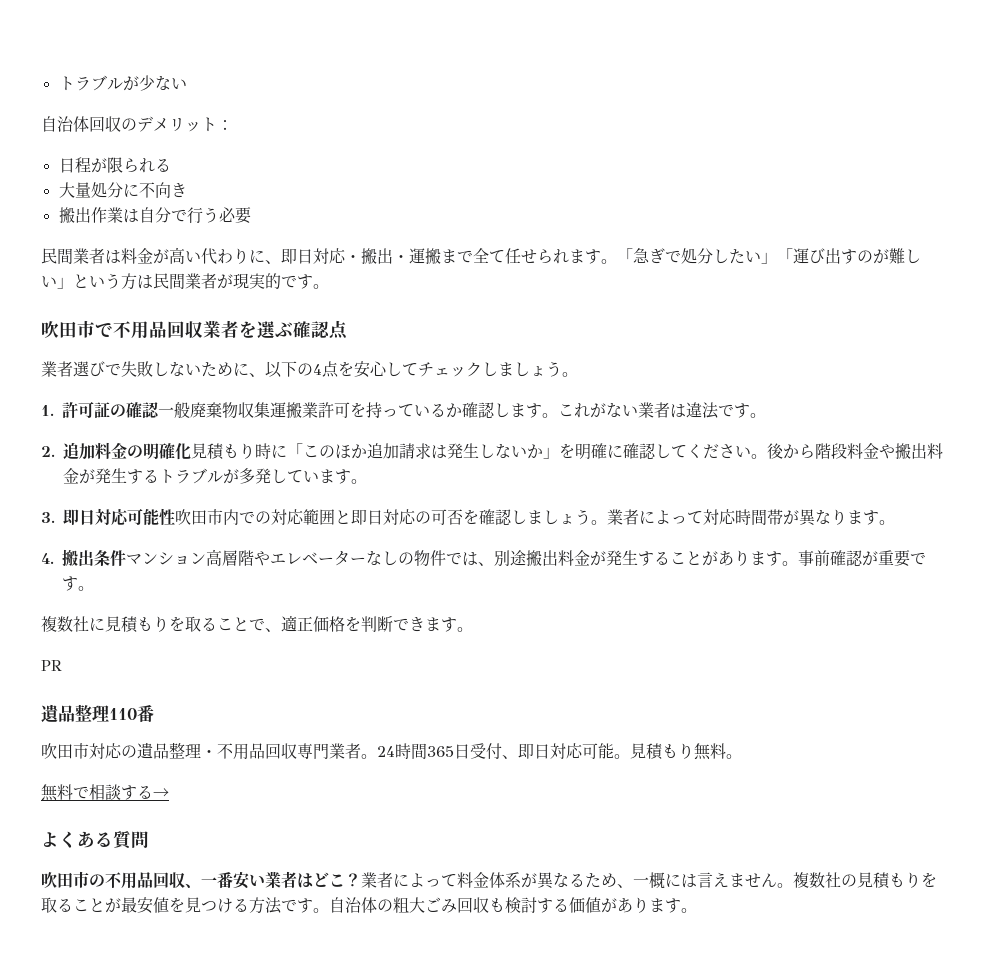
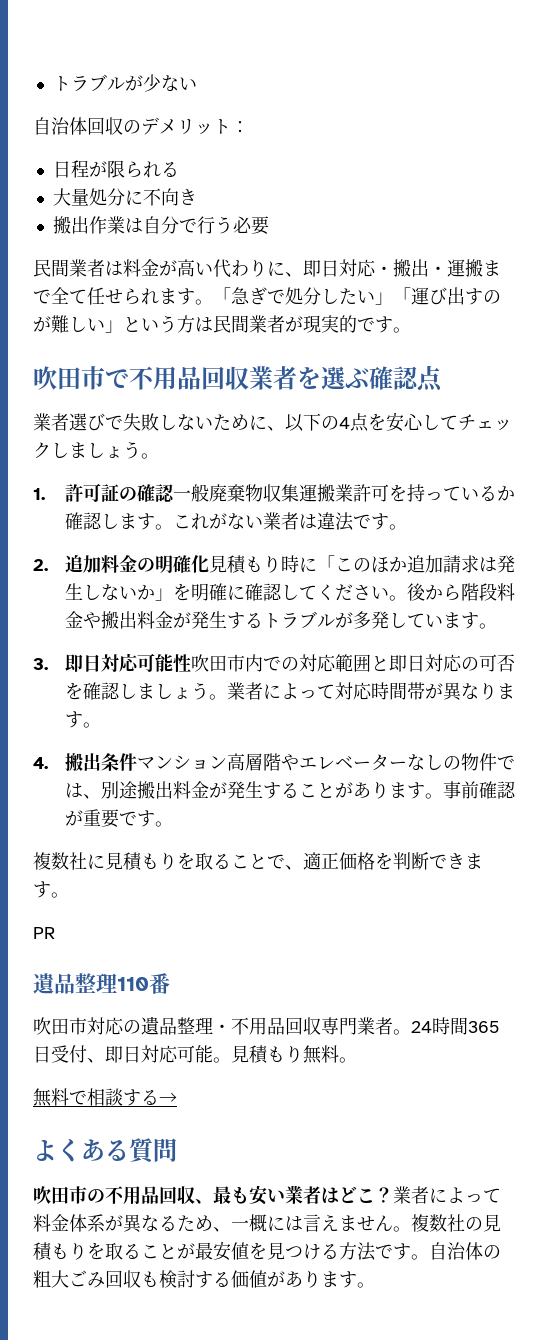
- 吹田市の不用品回収、一番安い業者はどこ？
+ 吹田市の不用品回収、最も安い業者はどこ？

